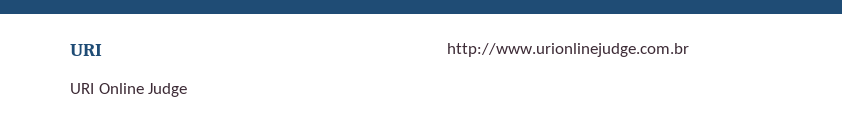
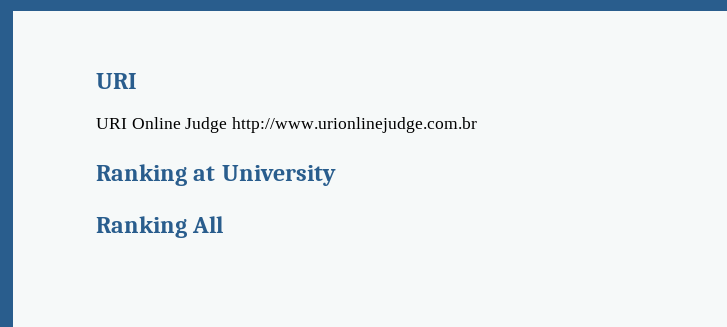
+ Ranking at University
+ Ranking All

